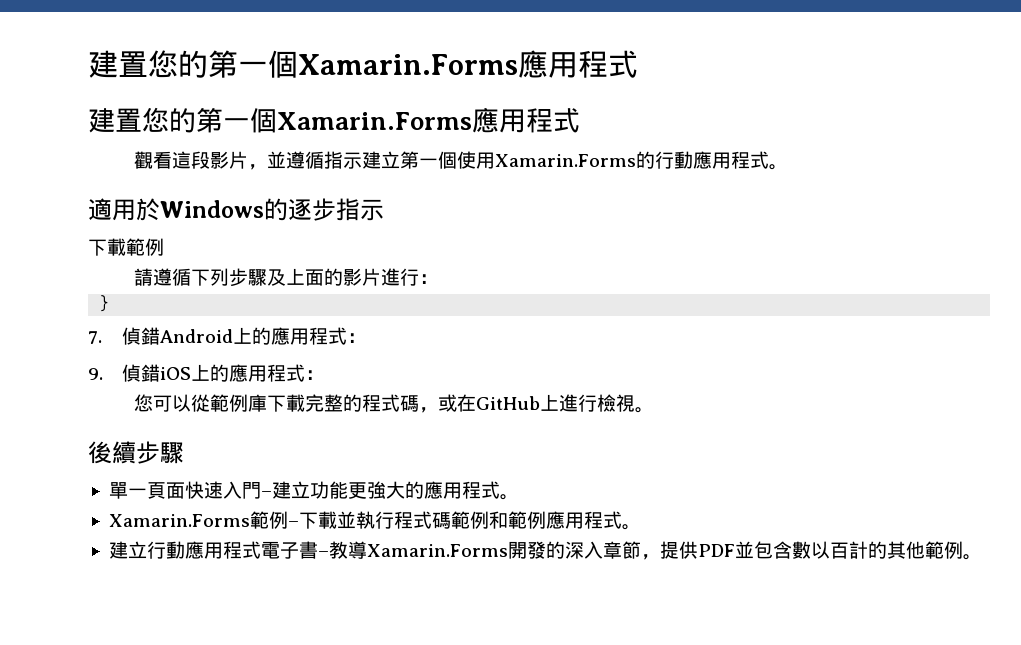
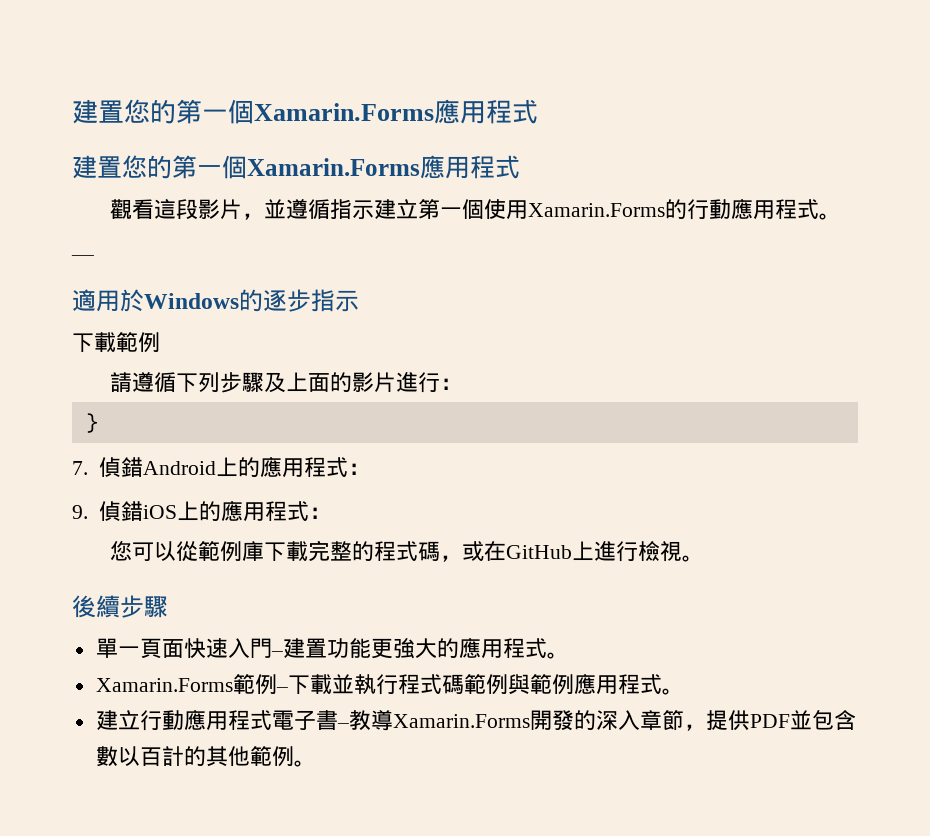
+ __
- 單一頁面快速入門–建立功能更強大的應用程式。
+ 單一頁面快速入門–建置功能更強大的應用程式。
- Xamarin.Forms範例–下載並執行程式碼範例和範例應用程式。
+ Xamarin.Forms範例–下載並執行程式碼範例與範例應用程式。

